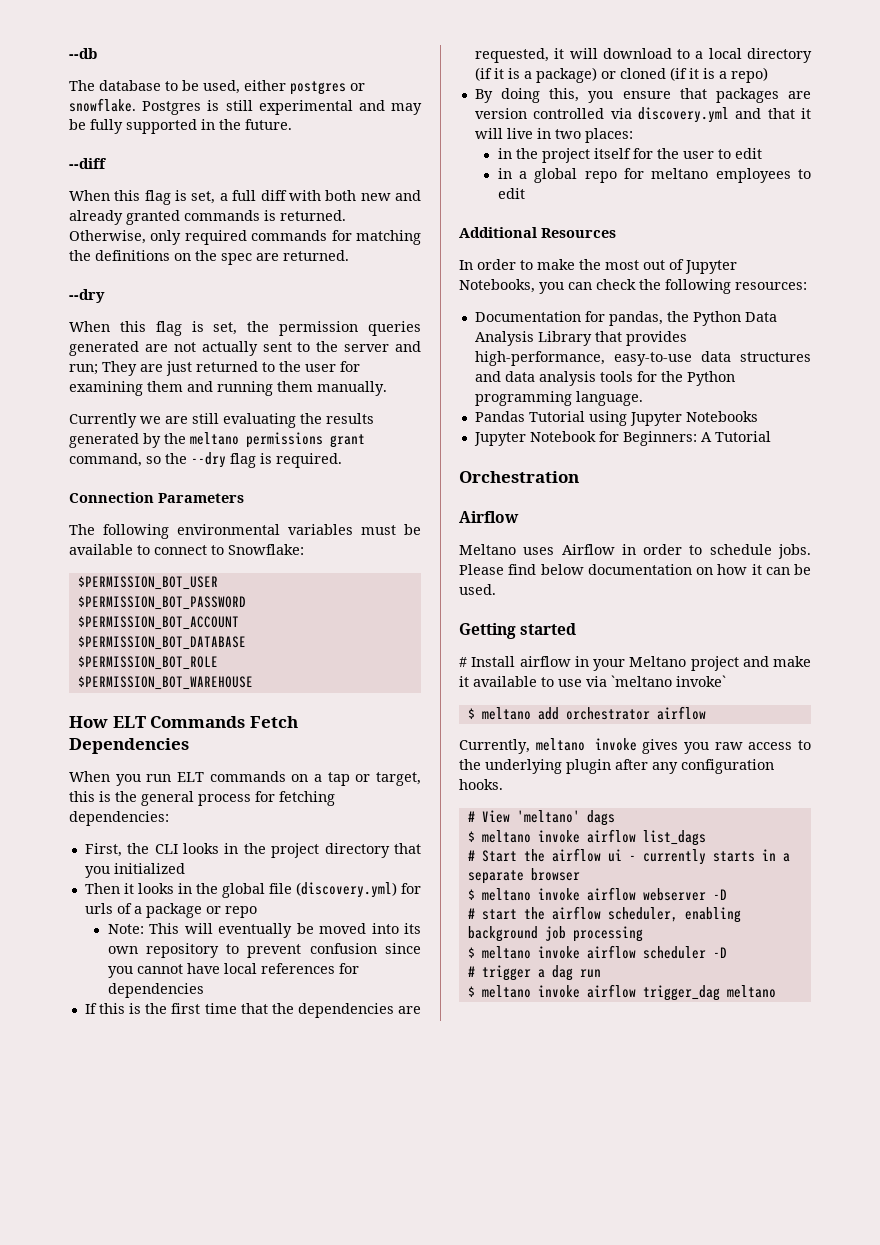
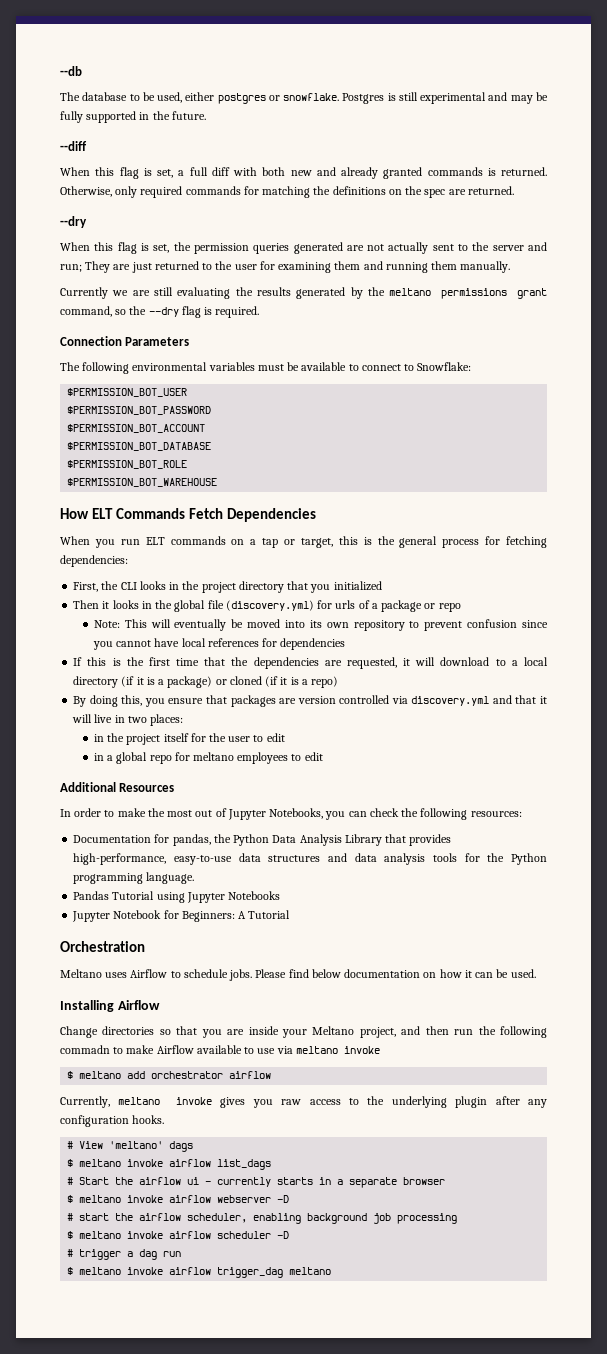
  Orchestration
- Airflow
- Meltano uses Airflow in order to schedule jobs.
+ Meltano uses Airflow to schedule jobs.
- Getting started
- # Install airflow in your Meltano project and make it available to use via `meltano invoke`
+ Installing Airflow
+ Change directories so that you are inside your Meltano project, and then run the following commadn to make Airflow available to use via meltano invoke

